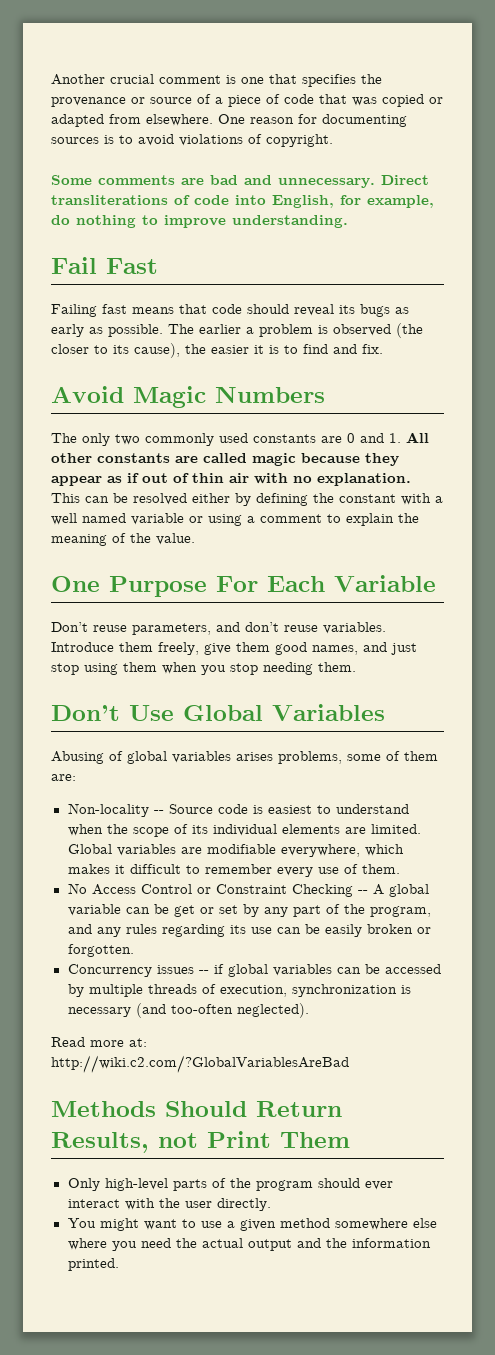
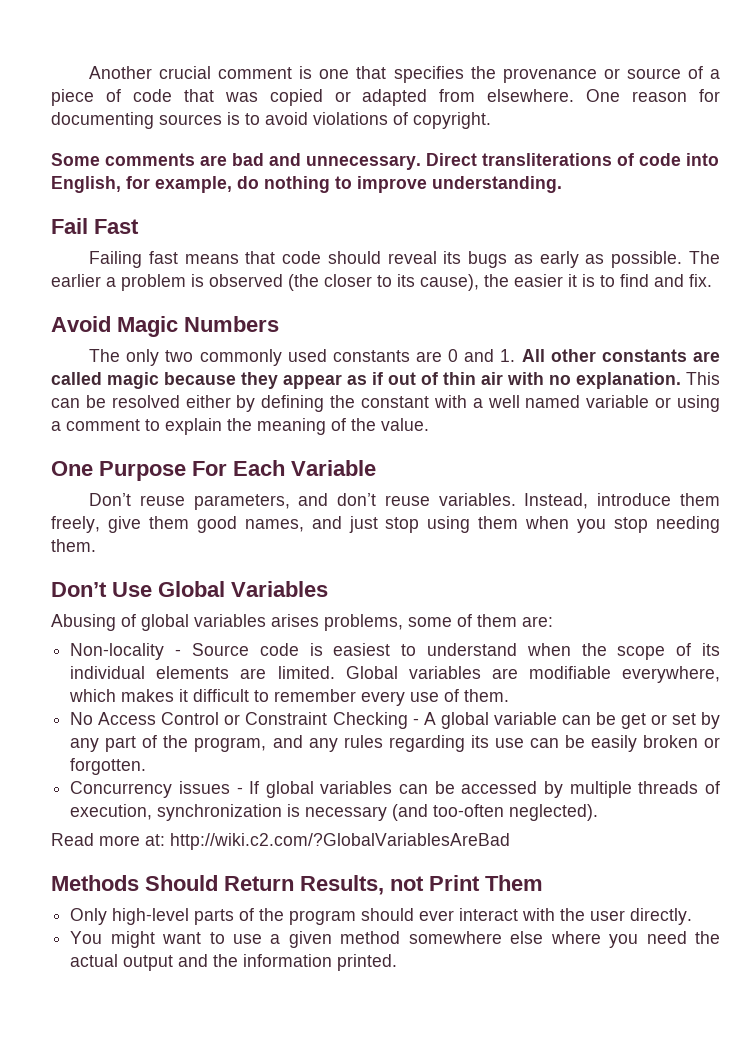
- Introduce them freely, give them good names, and just stop using them when you stop needing them.
+ Instead, introduce them freely, give them good names, and just stop using them when you stop needing them.
- Non-locality -- Source code is easiest to understand when the scope of its individual elements are limited.
+ Non-locality - Source code is easiest to understand when the scope of its individual elements are limited.
- No Access Control or Constraint Checking -- A global variable can be get or set by any part of the program, and any rules regarding its use can be easily broken or forgotten.
+ No Access Control or Constraint Checking - A global variable can be get or set by any part of the program, and any rules regarding its use can be easily broken or forgotten.
- Concurrency issues -- if global variables can be accessed by multiple threads of execution, synchronization is necessary (and too-often neglected).
+ Concurrency issues - If global variables can be accessed by multiple threads of execution, synchronization is necessary (and too-often neglected).

